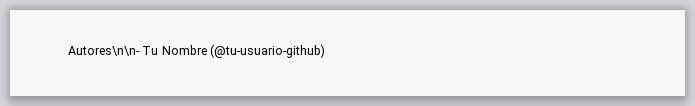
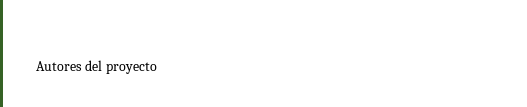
- Autores\n\n- Tu Nombre (@tu-usuario-github)
+ Autores del proyecto

